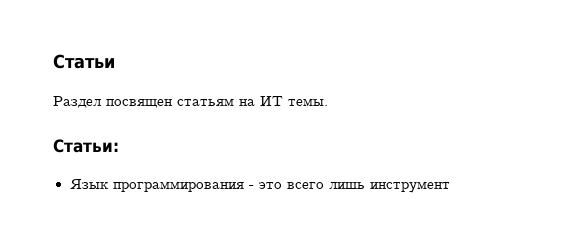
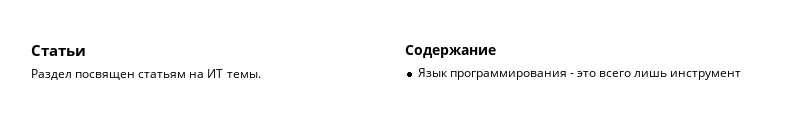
- Статьи:
+ Содержание

